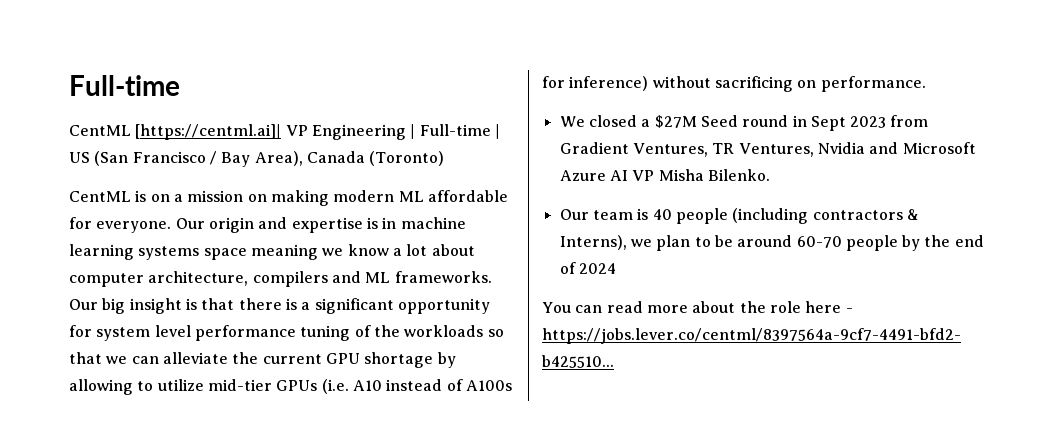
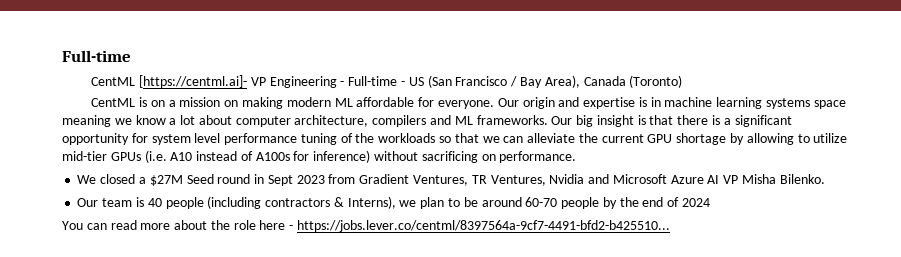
- CentML [https://centml.ai]| VP Engineering | Full-time | US (San Francisco / Bay Area), Canada (Toronto)
+ CentML [https://centml.ai]- VP Engineering - Full-time - US (San Francisco / Bay Area), Canada (Toronto)

